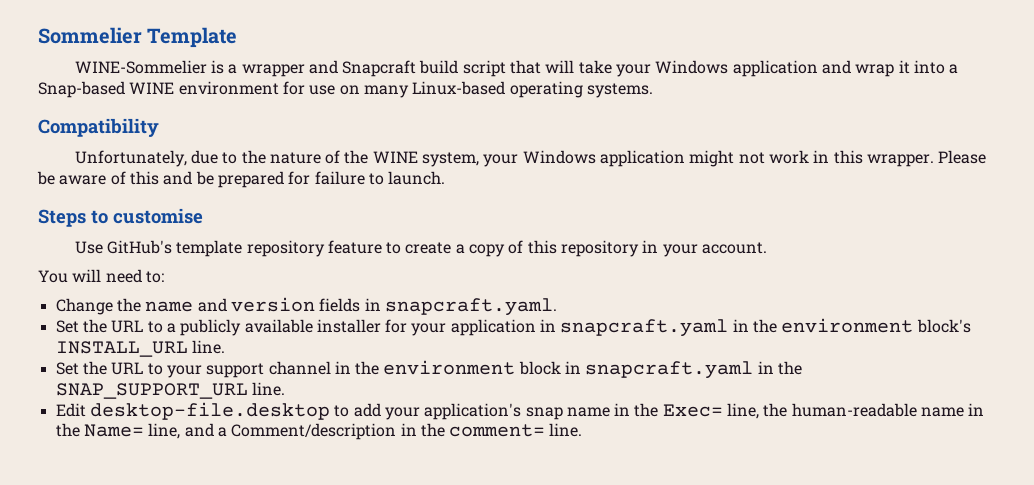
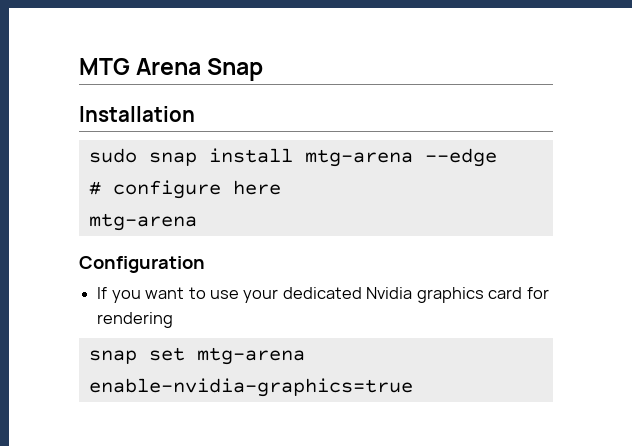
- Sommelier Template
- WINE-Sommelier is a wrapper and Snapcraft build script that will take your Windows application and wrap it into a Snap-based WINE environment for use on many Linux-based operating systems.
- Compatibility
- Unfortunately, due to the nature of the WINE system, your Windows application might not work in this wrapper. Please be aware of this and be prepared for failure to launch.
- Steps to customise
- Use GitHub's template repository feature to create a copy of this repository in your account.
- You will need to:
- Change the name and version fields in snapcraft.yaml.
- Set the URL to a publicly available installer for your application in snapcraft.yaml in the environment block's INSTALL_URL line.
- Set the URL to your support channel in the environment block in snapcraft.yaml in the SNAP_SUPPORT_URL line.
- Edit desktop-file.desktop to add your application's snap name in the Exec= line, the human-readable name in the Name= line, and a Comment/description in the comment= line.
+ MTG Arena Snap
+ Installation
+ sudo snap install mtg-arena --edge
+ # configure here
+ mtg-arena
+ Configuration
+ If you want to use your dedicated Nvidia graphics card for rendering
+ snap set mtg-arena enable-nvidia-graphics=true

